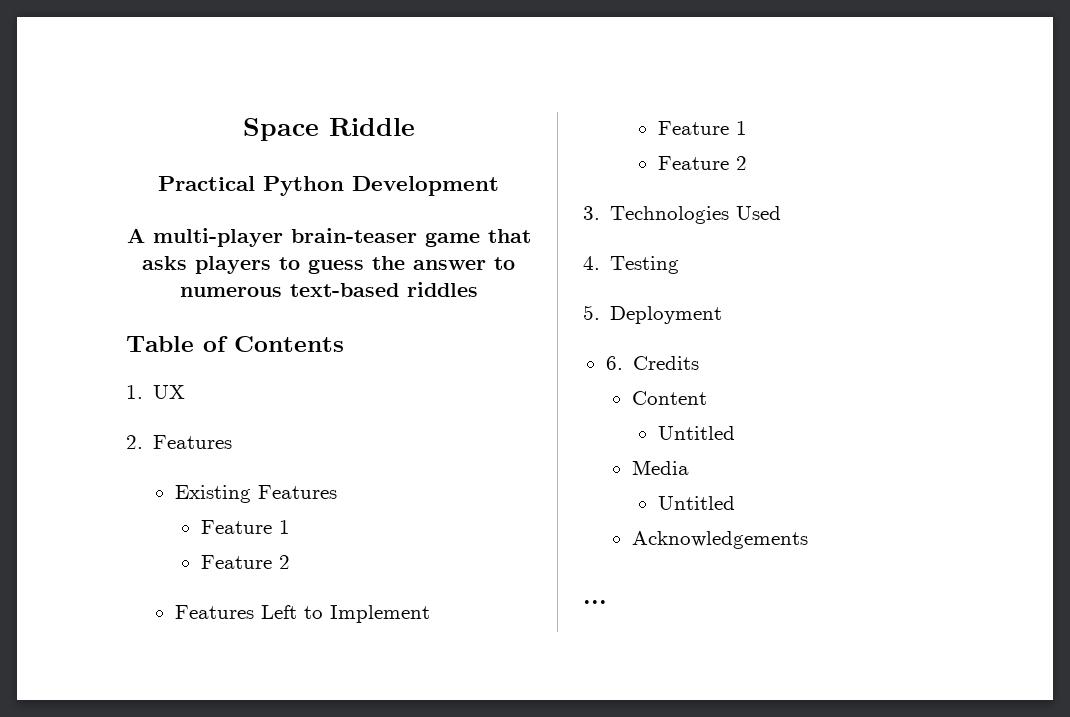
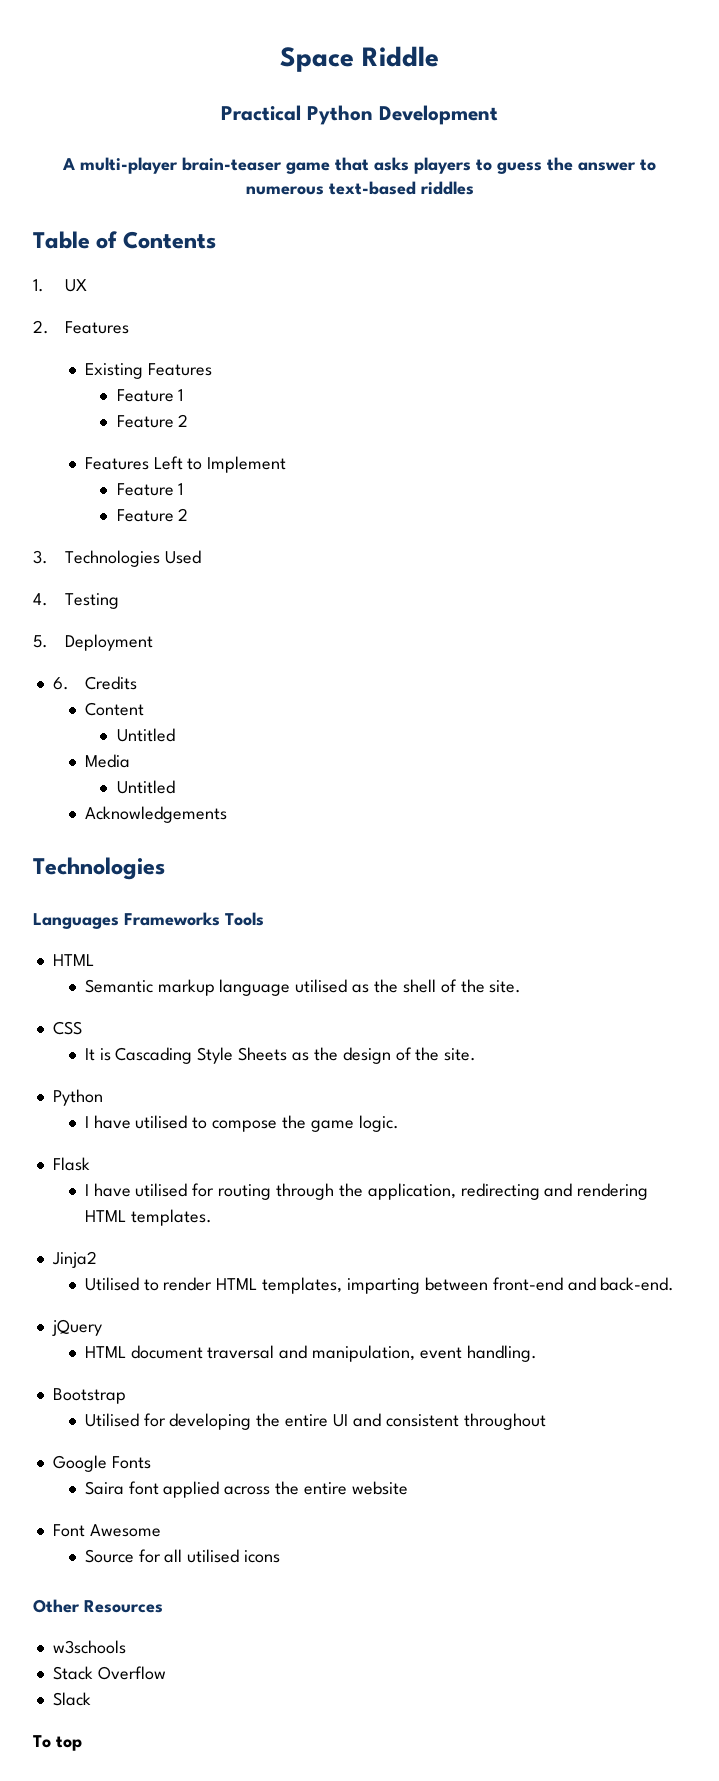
  Acknowledgements
- ...
+ Technologies
+ Languages Frameworks Tools
+ HTML
+ Semantic markup language utilised as the shell of the site.
+ CSS
+ It is Cascading Style Sheets as the design of the site.
+ Python
+ I have utilised to compose the game logic.
+ Flask
+ I have utilised for routing through the application, redirecting and rendering HTML templates.
+ Jinja2
+ Utilised to render HTML templates, imparting between front-end and back-end.
+ jQuery
+ HTML document traversal and manipulation, event handling.
+ Bootstrap
+ Utilised for developing the entire UI and consistent throughout
+ Google Fonts
+ Saira font applied across the entire website
+ Font Awesome
+ Source for all utilised icons
+ Other Resources
+ w3schools
+ Stack Overflow
+ Slack
+ To top

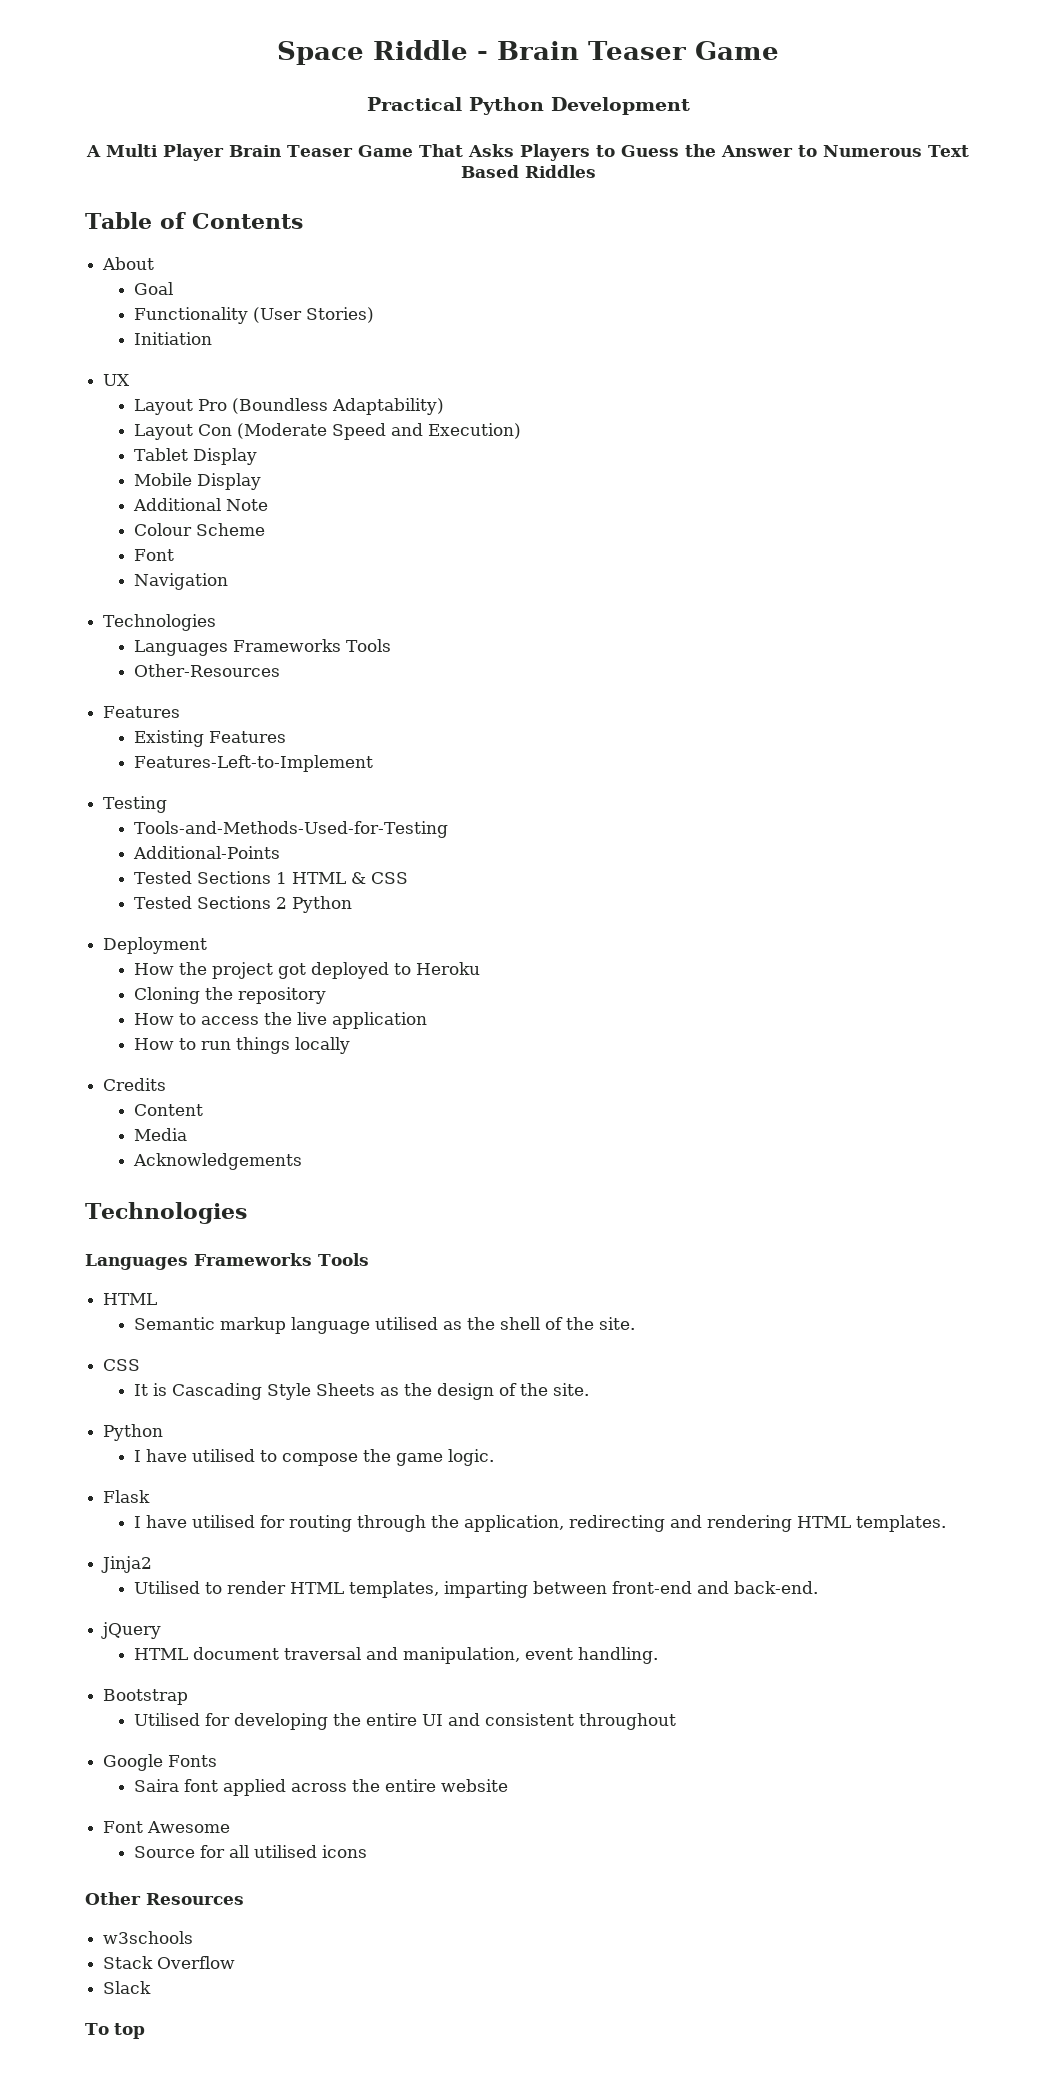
- Space Riddle
+ Space Riddle - Brain Teaser Game
- A multi-player brain-teaser game that asks players to guess the answer to numerous text-based riddles
+ A Multi Player Brain Teaser Game That Asks Players to Guess the Answer to Numerous Text Based Riddles
  Table of Contents
- 1. UX
- 2. Features
+ About
+ Goal
+ Functionality (User Stories)
+ Initiation
+ UX
+ Layout Pro (Boundless Adaptability)
+ Layout Con (Moderate Speed and Execution)
+ Tablet Display
+ Mobile Display
+ Additional Note
+ Colour Scheme
+ Font
+ Navigation
+ Technologies
+ Languages Frameworks Tools
+ Other-Resources
+ Features
  Existing Features
- Feature 1
- Feature 2
- Features Left to Implement
- Feature 1
- Feature 2
- 3. Technologies Used
- 4. Testing
- 5. Deployment
- 6. Credits
+ Features-Left-to-Implement
+ Testing
+ Tools-and-Methods-Used-for-Testing
+ Additional-Points
+ Tested Sections 1 HTML & CSS
+ Tested Sections 2 Python
+ Deployment
+ How the project got deployed to Heroku
+ Cloning the repository
+ How to access the live application
+ How to run things locally
+ Credits
  Content
- Untitled
  Media
- Untitled

